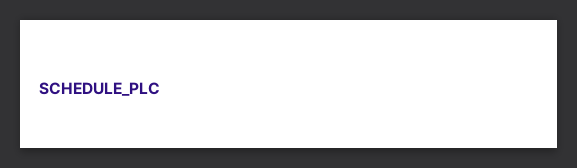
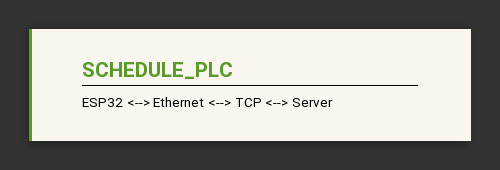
+ ESP32 <--> Ethernet <--> TCP <--> Server

